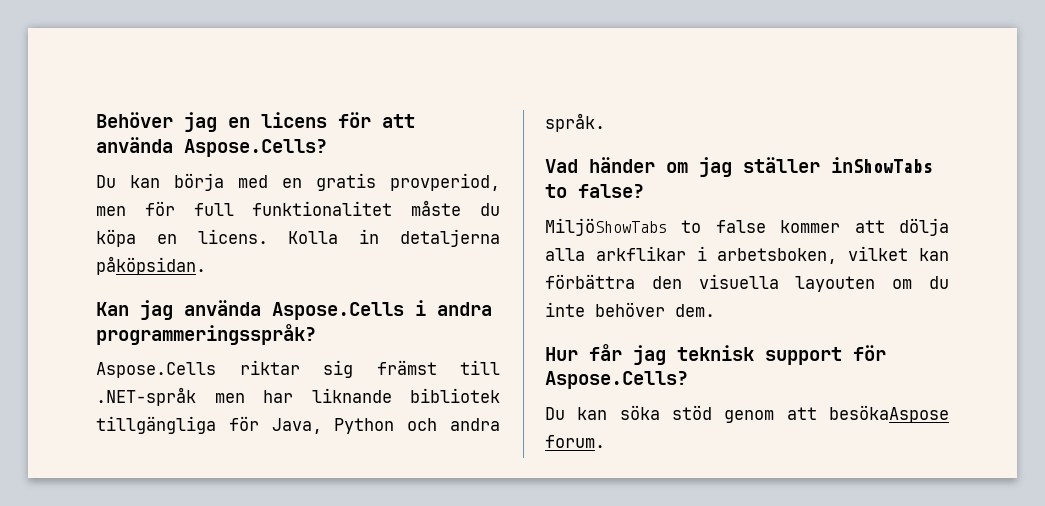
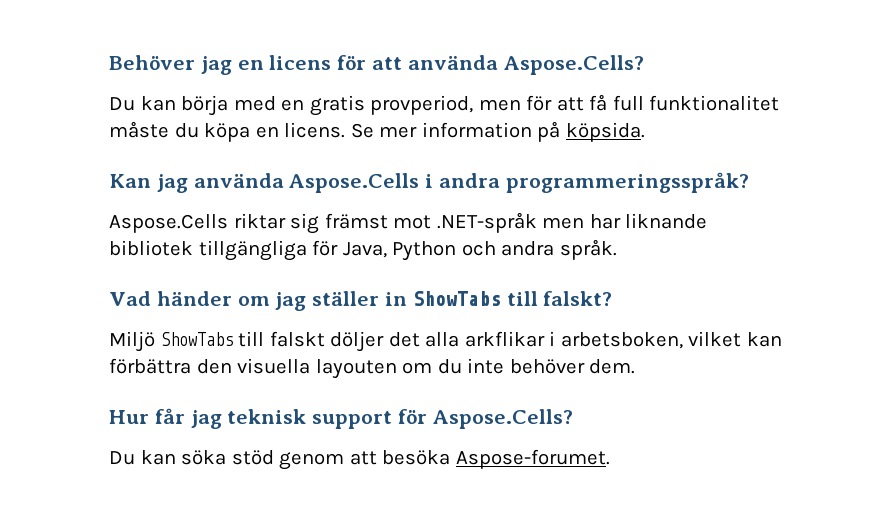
- Du kan börja med en gratis provperiod, men för full funktionalitet måste du köpa en licens.
+ Du kan börja med en gratis provperiod, men för att få full funktionalitet måste du köpa en licens.
- Kolla in detaljerna påköpsidan.
+ Se mer information på köpsida.
- Aspose.Cells riktar sig främst till .NET-språk men har liknande bibliotek tillgängliga för Java, Python och andra språk.
+ Aspose.Cells riktar sig främst mot .NET-språk men har liknande bibliotek tillgängliga för Java, Python och andra språk.
- Vad händer om jag ställer inShowTabs to false?
- MiljöShowTabs to false kommer att dölja alla arkflikar i arbetsboken, vilket kan förbättra den visuella layouten om du inte behöver dem.
+ Vad händer om jag ställer in ShowTabs till falskt?
+ Miljö ShowTabs till falskt döljer det alla arkflikar i arbetsboken, vilket kan förbättra den visuella layouten om du inte behöver dem.
- Du kan söka stöd genom att besökaAspose forum.
+ Du kan söka stöd genom att besöka Aspose-forumet.

